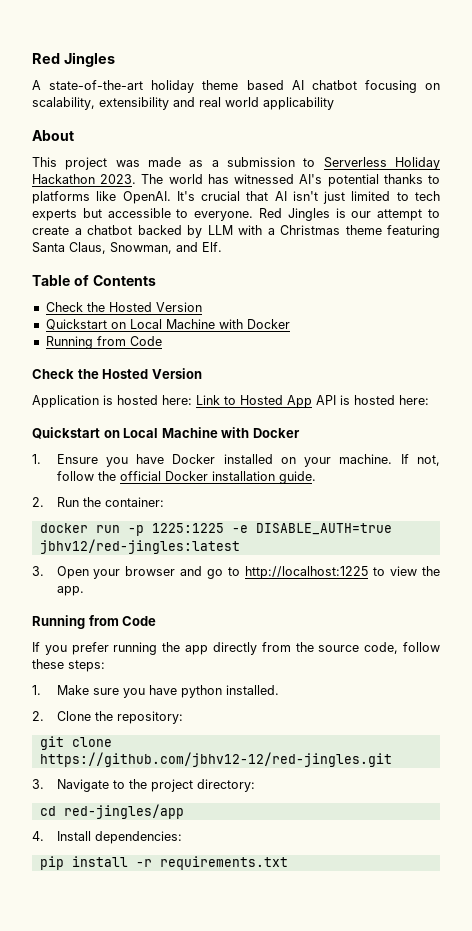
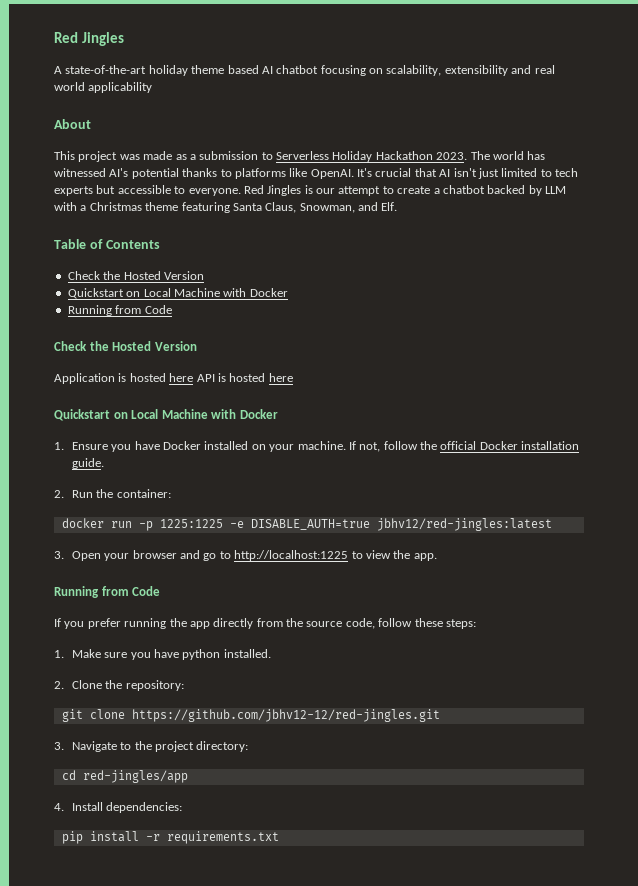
- Application is hosted here: Link to Hosted App API is hosted here:
+ Application is hosted here API is hosted here

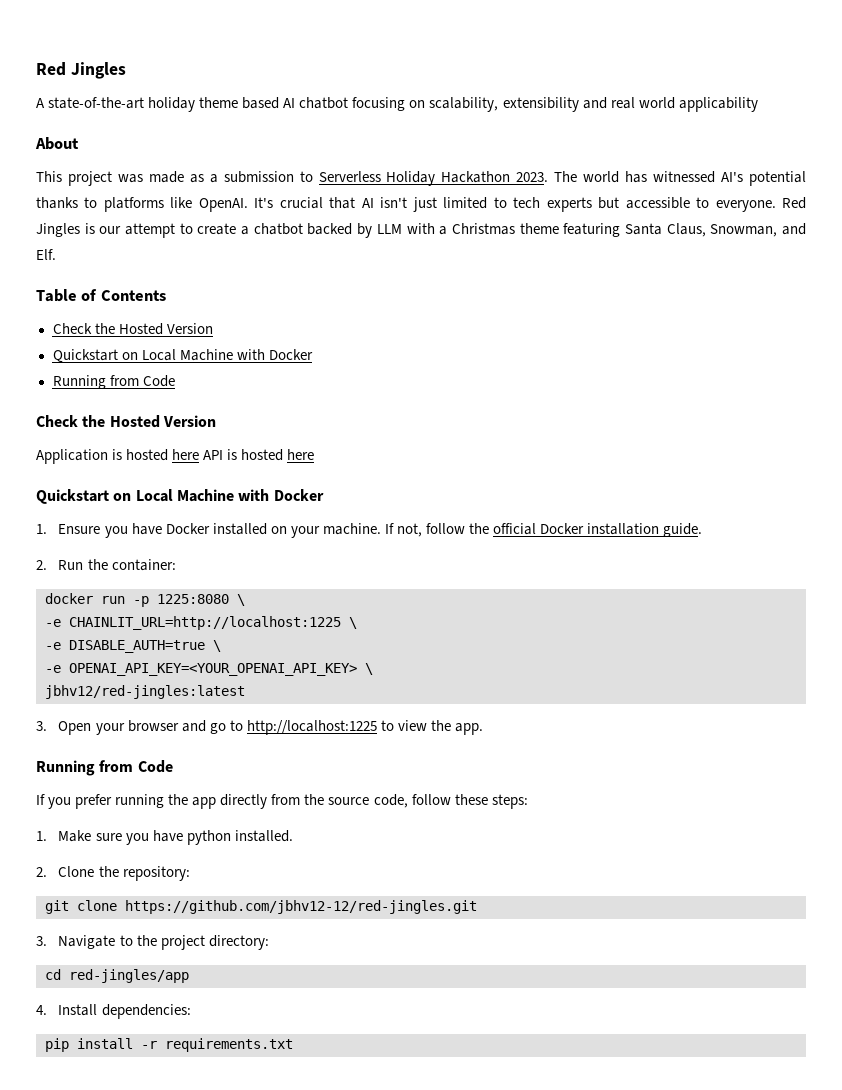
- docker run -p 1225:1225 -e DISABLE_AUTH=true jbhv12/red-jingles:latest
+ docker run -p 1225:8080 \
+ -e CHAINLIT_URL=http://localhost:1225 \
+ -e DISABLE_AUTH=true \
+ -e OPENAI_API_KEY=<YOUR_OPENAI_API_KEY> \
+ jbhv12/red-jingles:latest

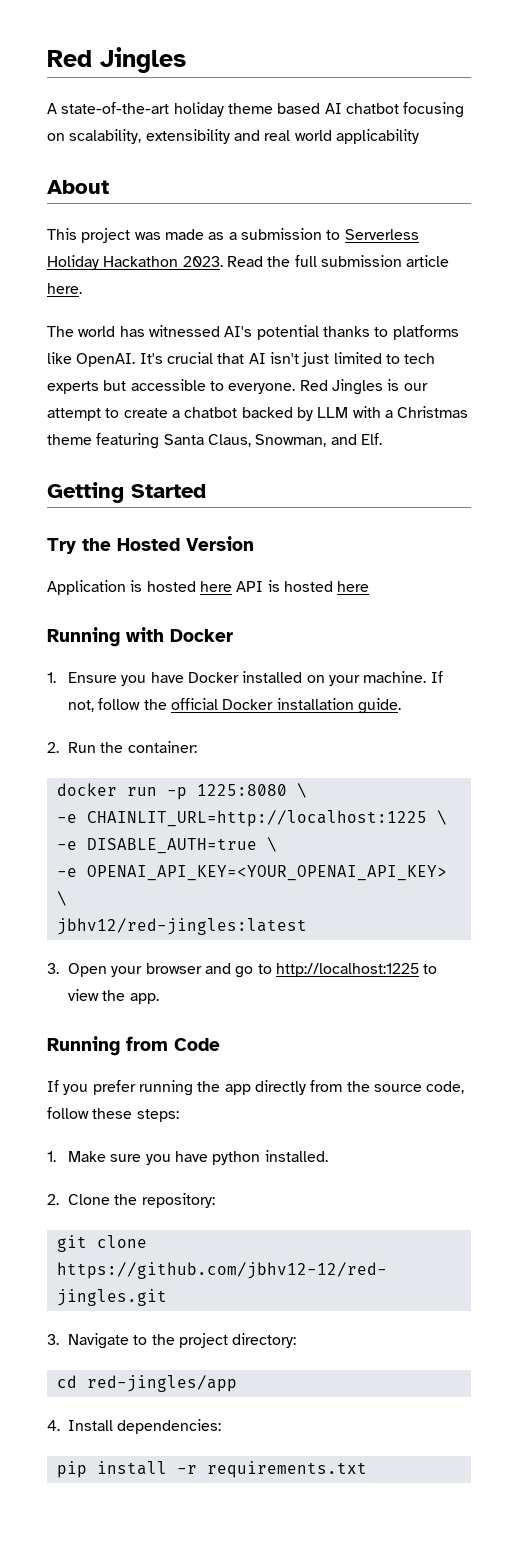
- This project was made as a submission to Serverless Holiday Hackathon 2023. The world has witnessed AI's potential thanks to platforms like OpenAI.
+ This project was made as a submission to Serverless Holiday Hackathon 2023. Read the full submission article here.
+ The world has witnessed AI's potential thanks to platforms like OpenAI.
- Table of Contents
- Check the Hosted Version
- Quickstart on Local Machine with Docker
- Running from Code
- Check the Hosted Version
+ Getting Started
+ Try the Hosted Version
  Application is hosted here API is hosted here
- Quickstart on Local Machine with Docker
+ Running with Docker

